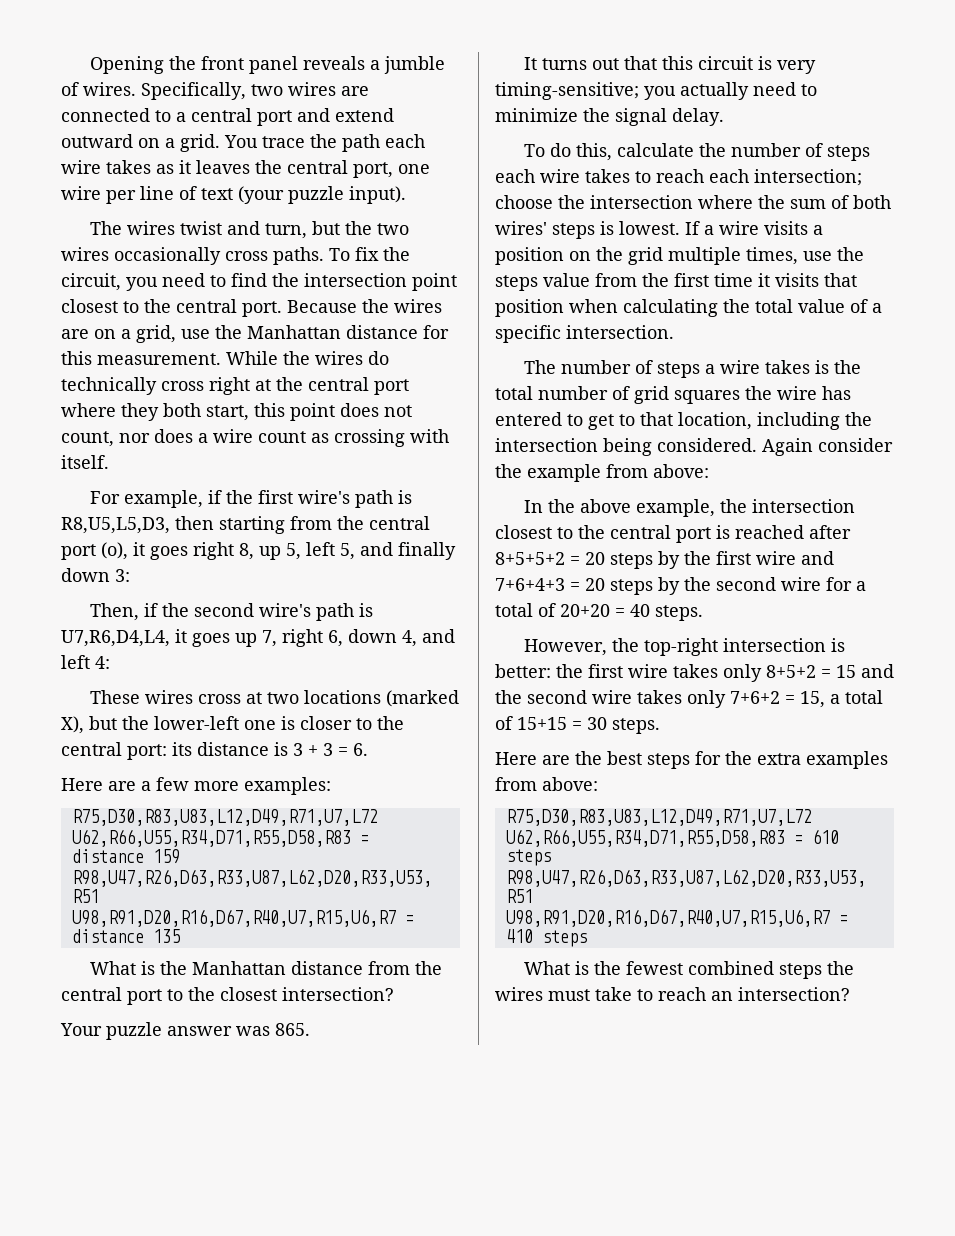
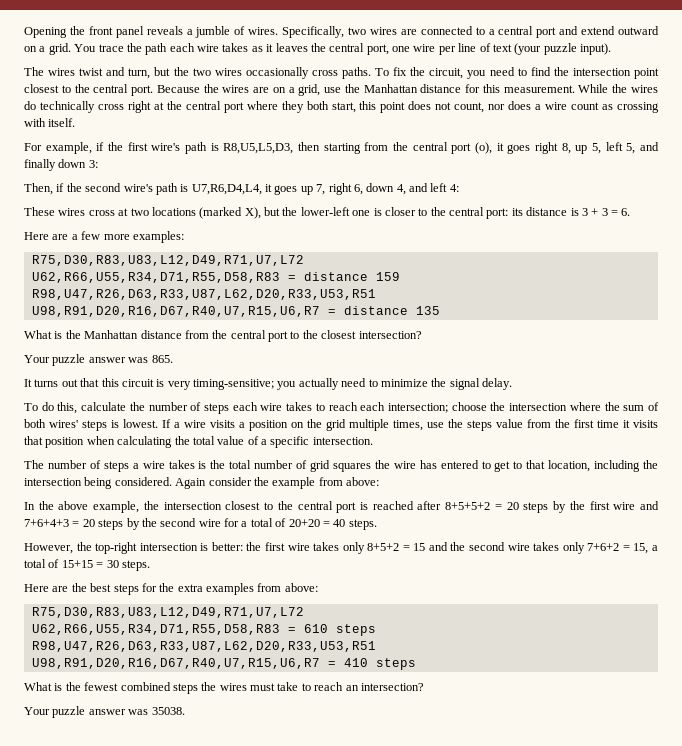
+ Your puzzle answer was 35038.

